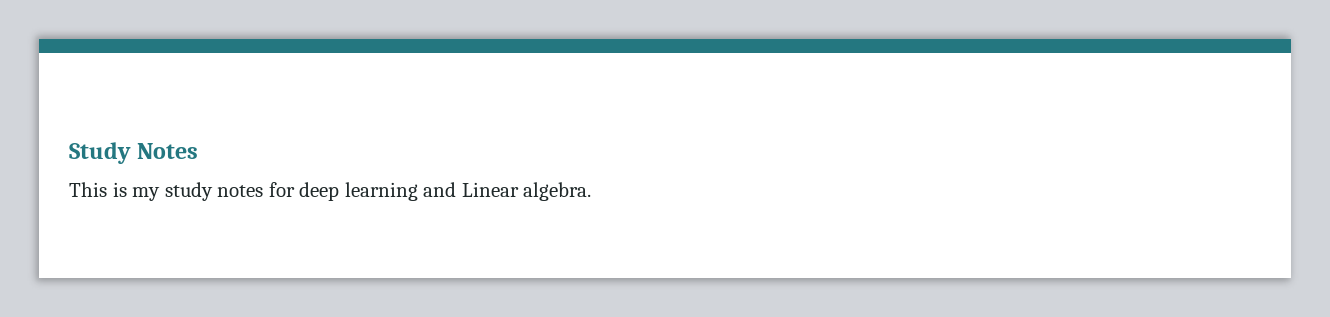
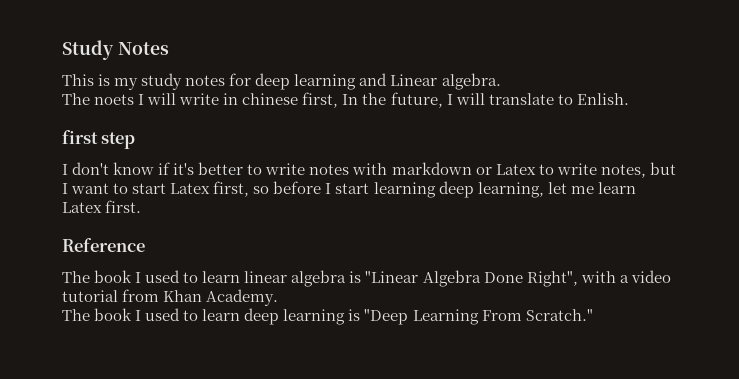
+ The noets I will write in chinese first, In the future, I will translate to Enlish.
+ first step
+ I don't know if it's better to write notes with markdown or Latex to write notes, but I want to start Latex first, so before I start learning deep learning, let me learn Latex first.
+ Reference
+ The book I used to learn linear algebra is "Linear Algebra Done Right", with a video tutorial from Khan Academy.
+ The book I used to learn deep learning is "Deep Learning From Scratch."

